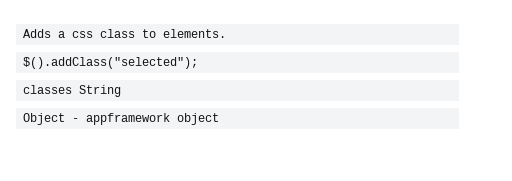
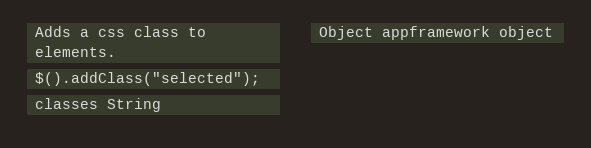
- Object - appframework object
+ Object appframework object

